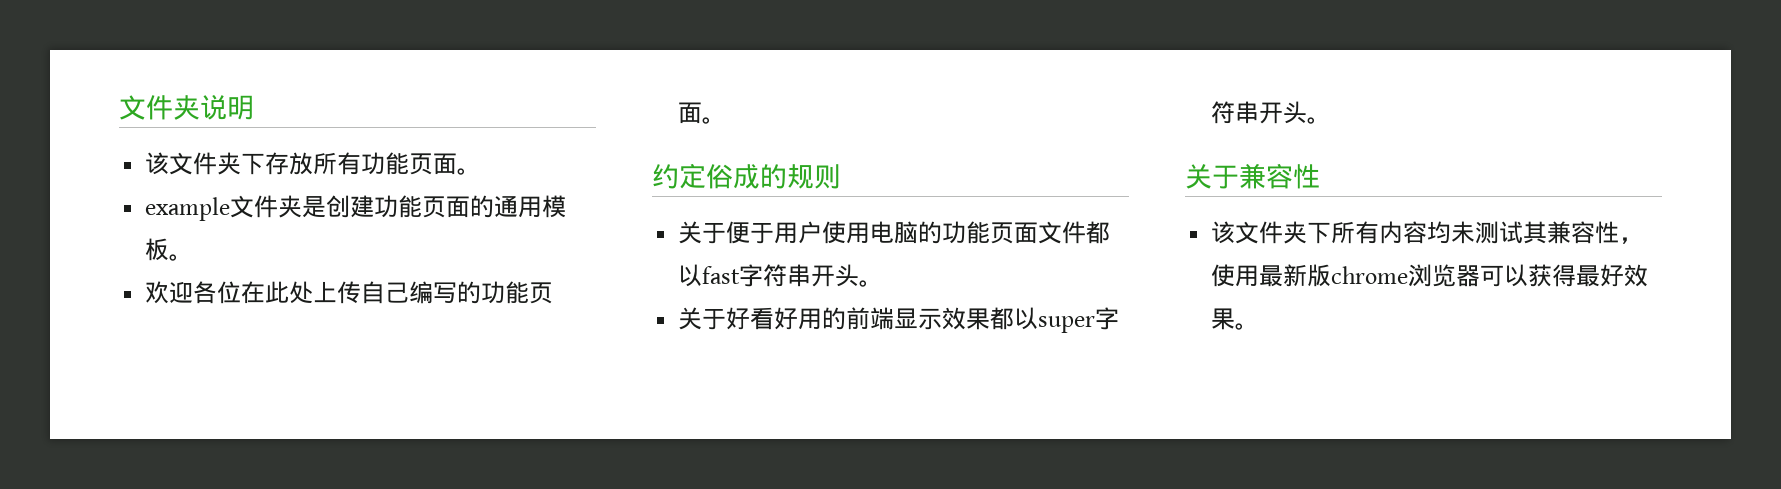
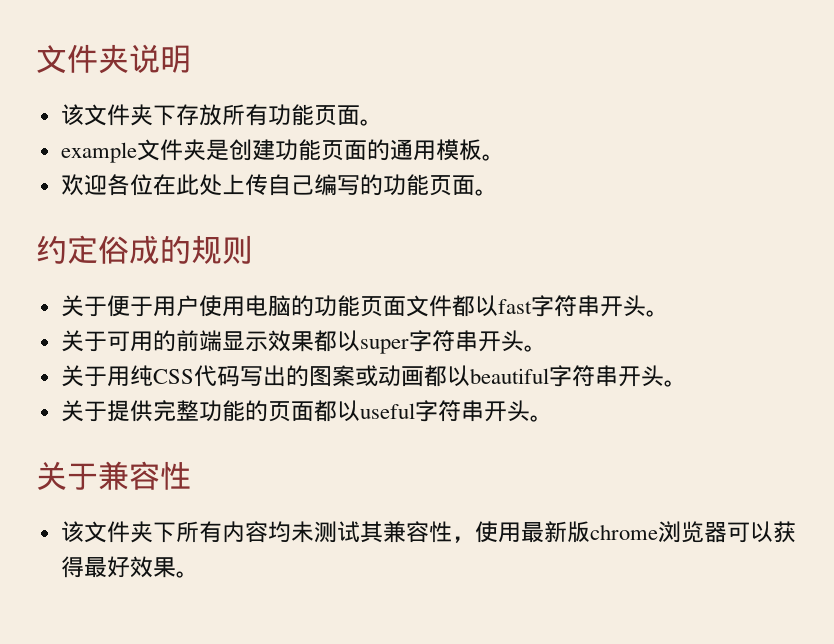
- 关于好看好用的前端显示效果都以super字符串开头。
+ 关于可用的前端显示效果都以super字符串开头。
+ 关于用纯CSS代码写出的图案或动画都以beautiful字符串开头。
+ 关于提供完整功能的页面都以useful字符串开头。

